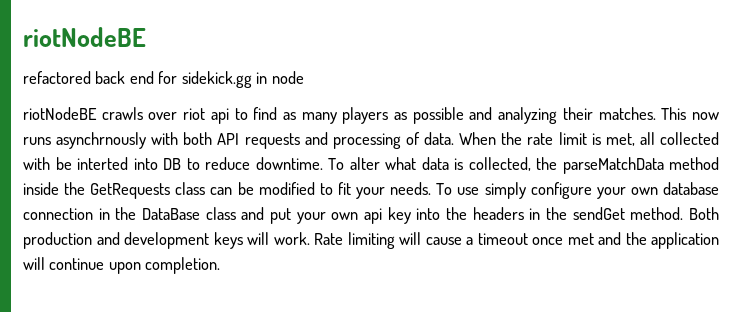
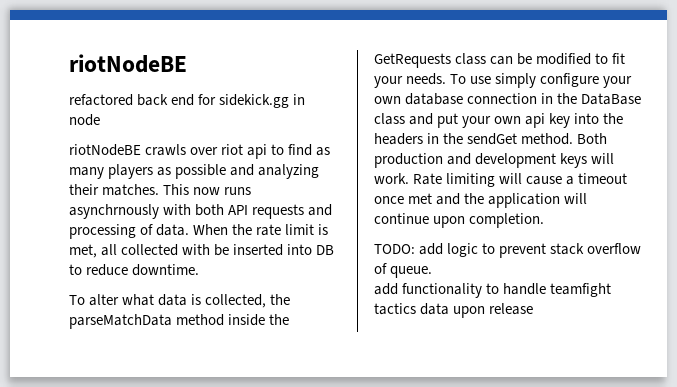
- When the rate limit is met, all collected with be interted into DB to reduce downtime. To alter what data is collected, the parseMatchData method inside the GetRequests class can be modified to fit your needs.
+ When the rate limit is met, all collected with be inserted into DB to reduce downtime.
+ To alter what data is collected, the parseMatchData method inside the GetRequests class can be modified to fit your needs.
+ TODO: add logic to prevent stack overflow of queue.
+ add functionality to handle teamfight tactics data upon release

